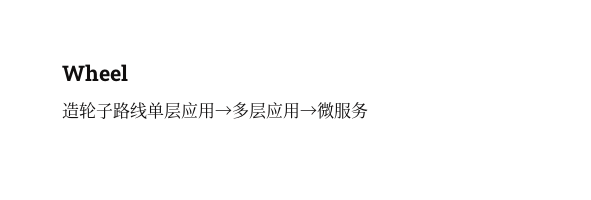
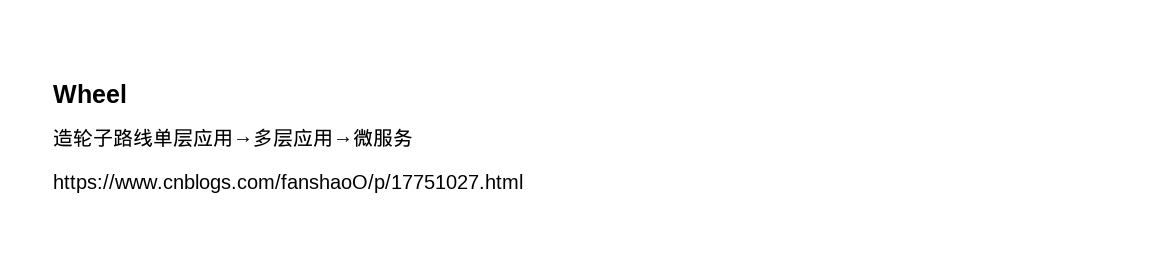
+ https://www.cnblogs.com/fanshaoO/p/17751027.html

